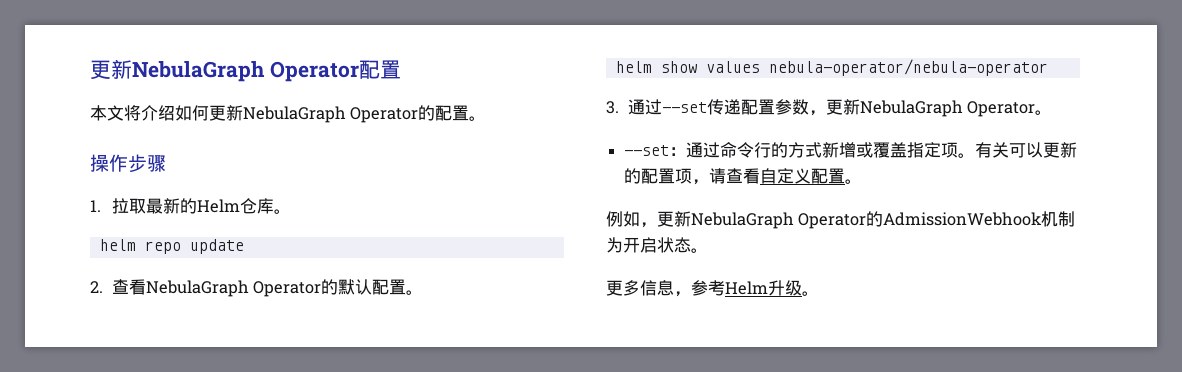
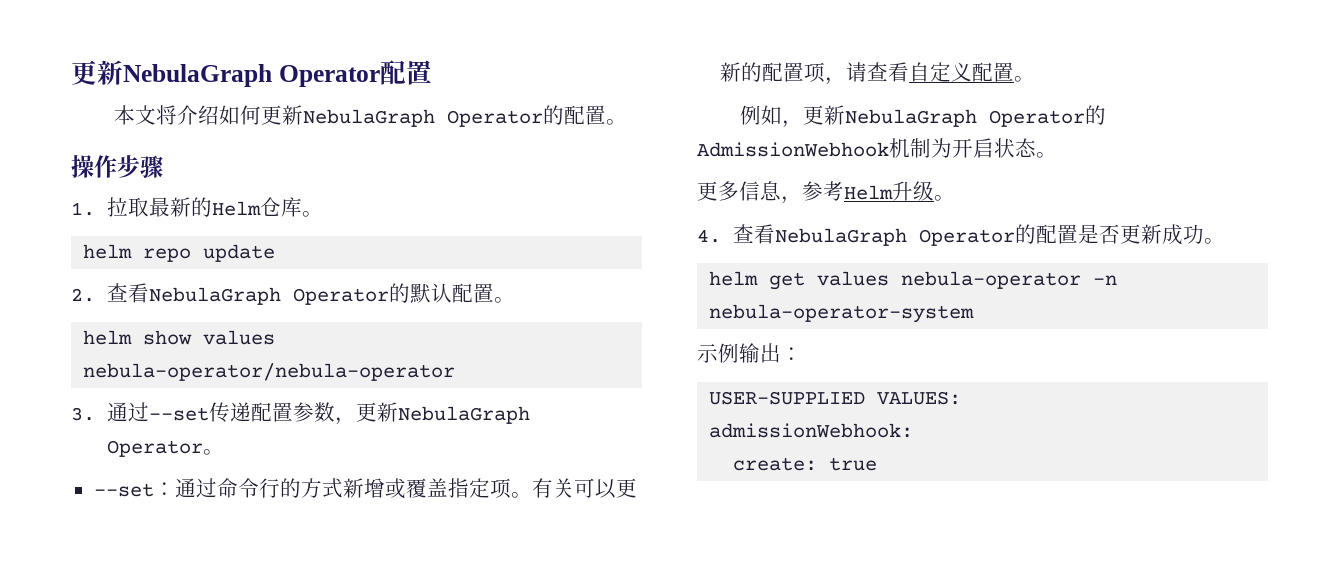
+ 4.查看NebulaGraph Operator的配置是否更新成功。
+ helm get values nebula-operator -n nebula-operator-system
+ 示例输出：
+ USER-SUPPLIED VALUES:
+ admissionWebhook:
+ create: true

